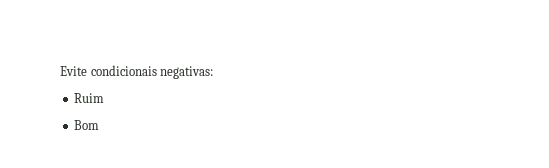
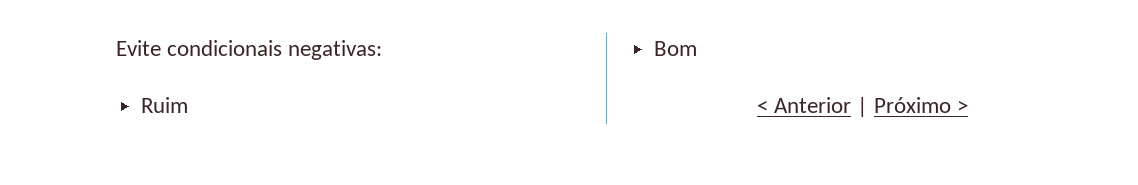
+ < Anterior | Próximo >

